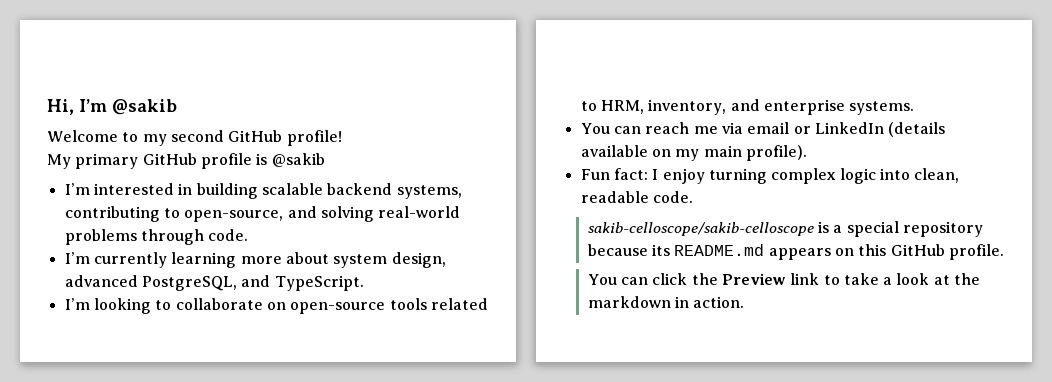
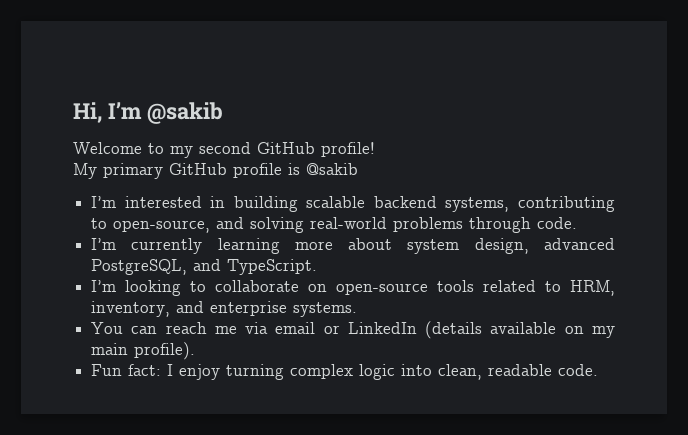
- sakib-celloscope/sakib-celloscope is a special repository because its README.md appears on this GitHub profile.
- You can click the Preview link to take a look at the markdown in action.

